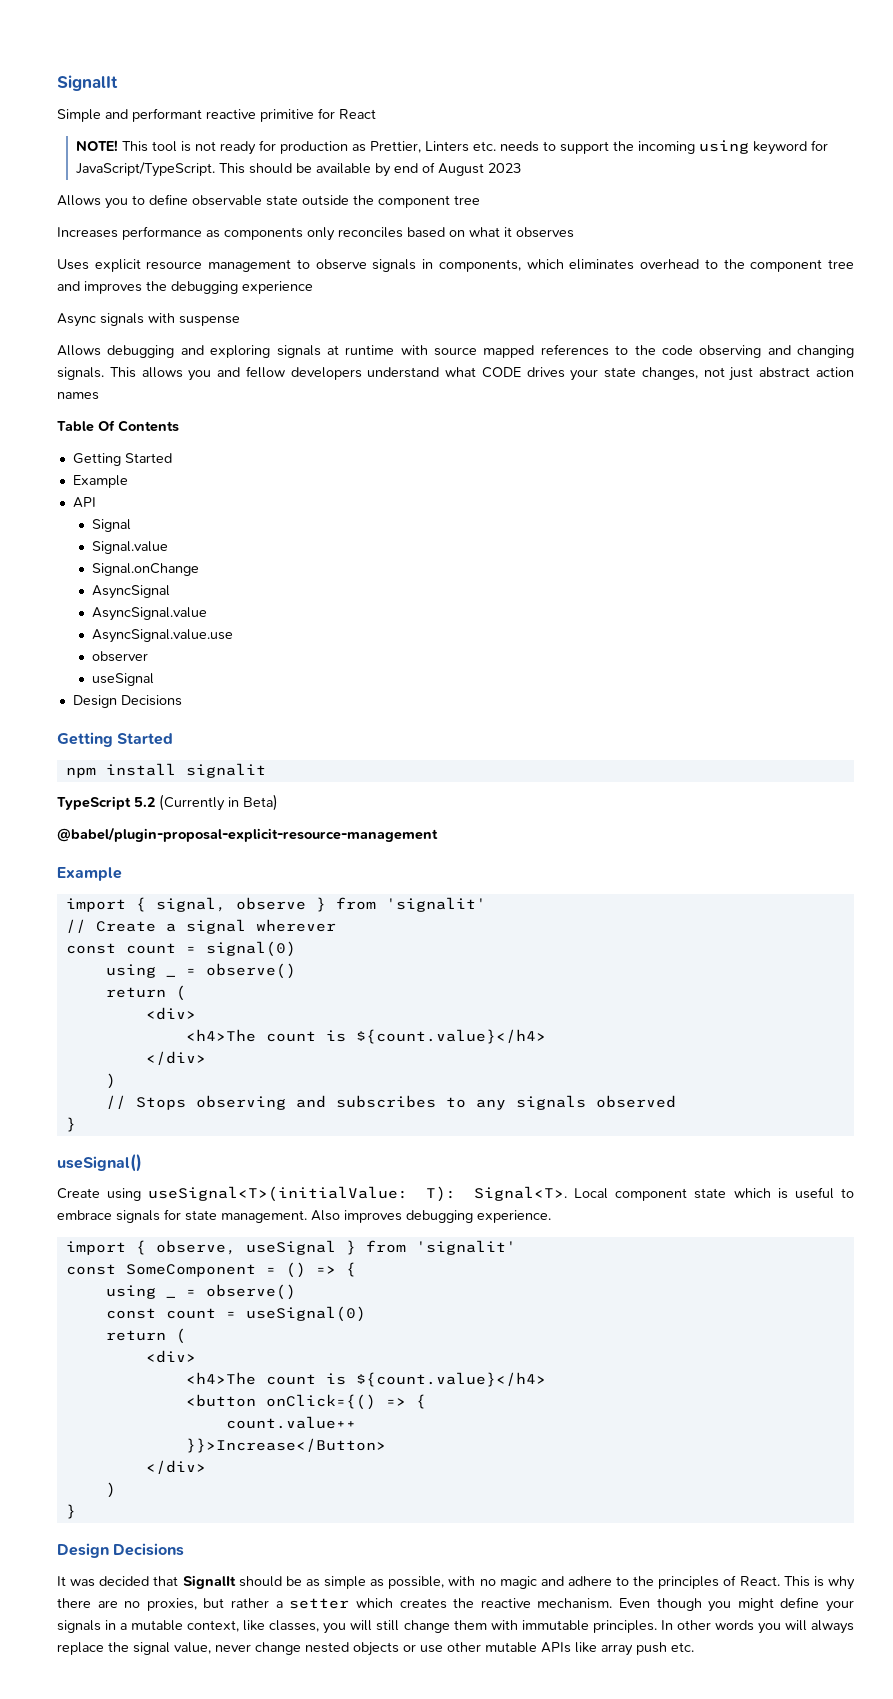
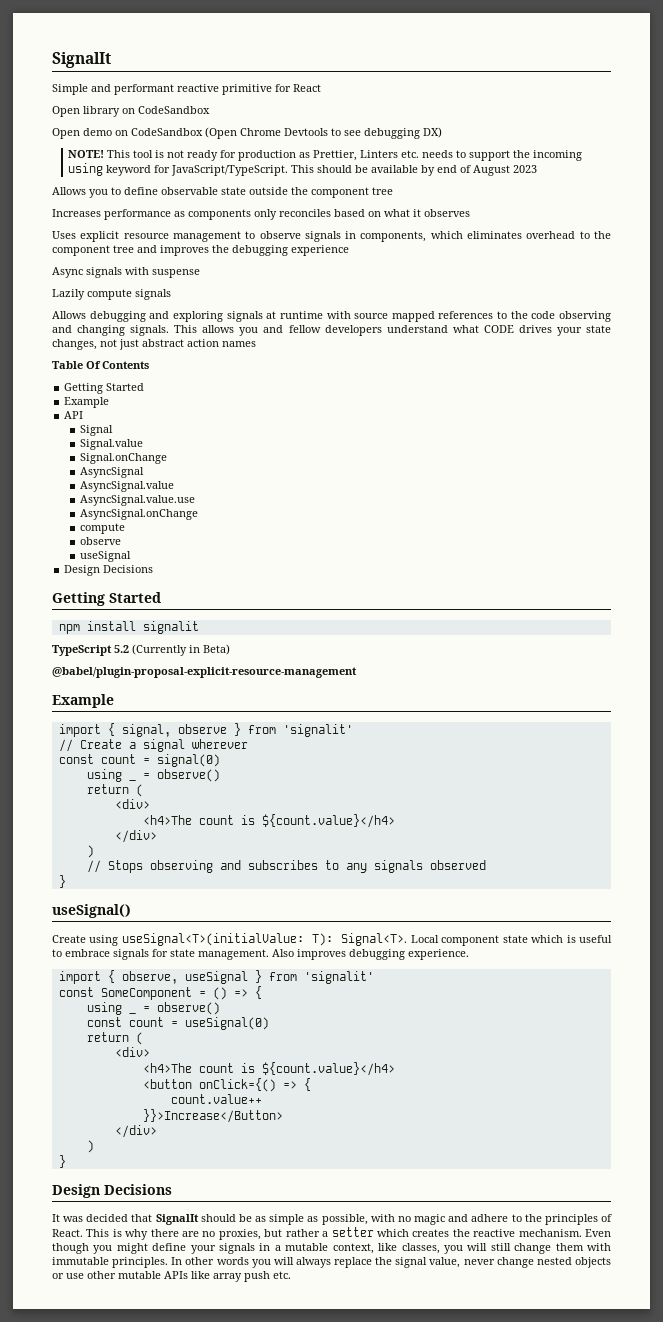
+ Open library on CodeSandbox
+ Open demo on CodeSandbox (Open Chrome Devtools to see debugging DX)
+ Lazily compute signals
- observer
+ AsyncSignal.onChange
+ compute
+ observe

